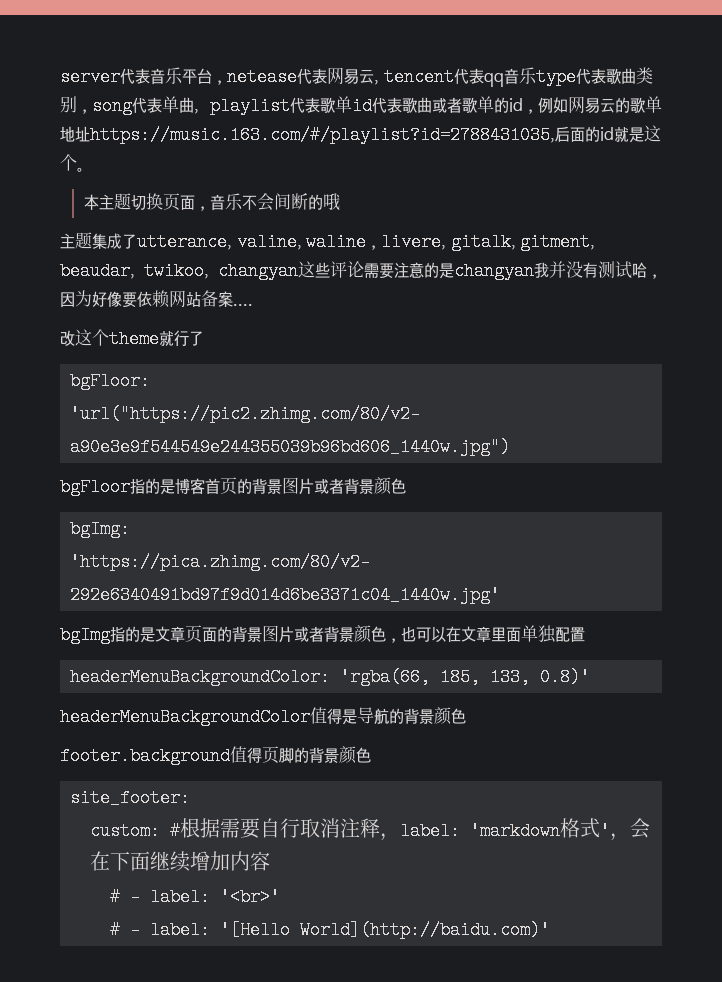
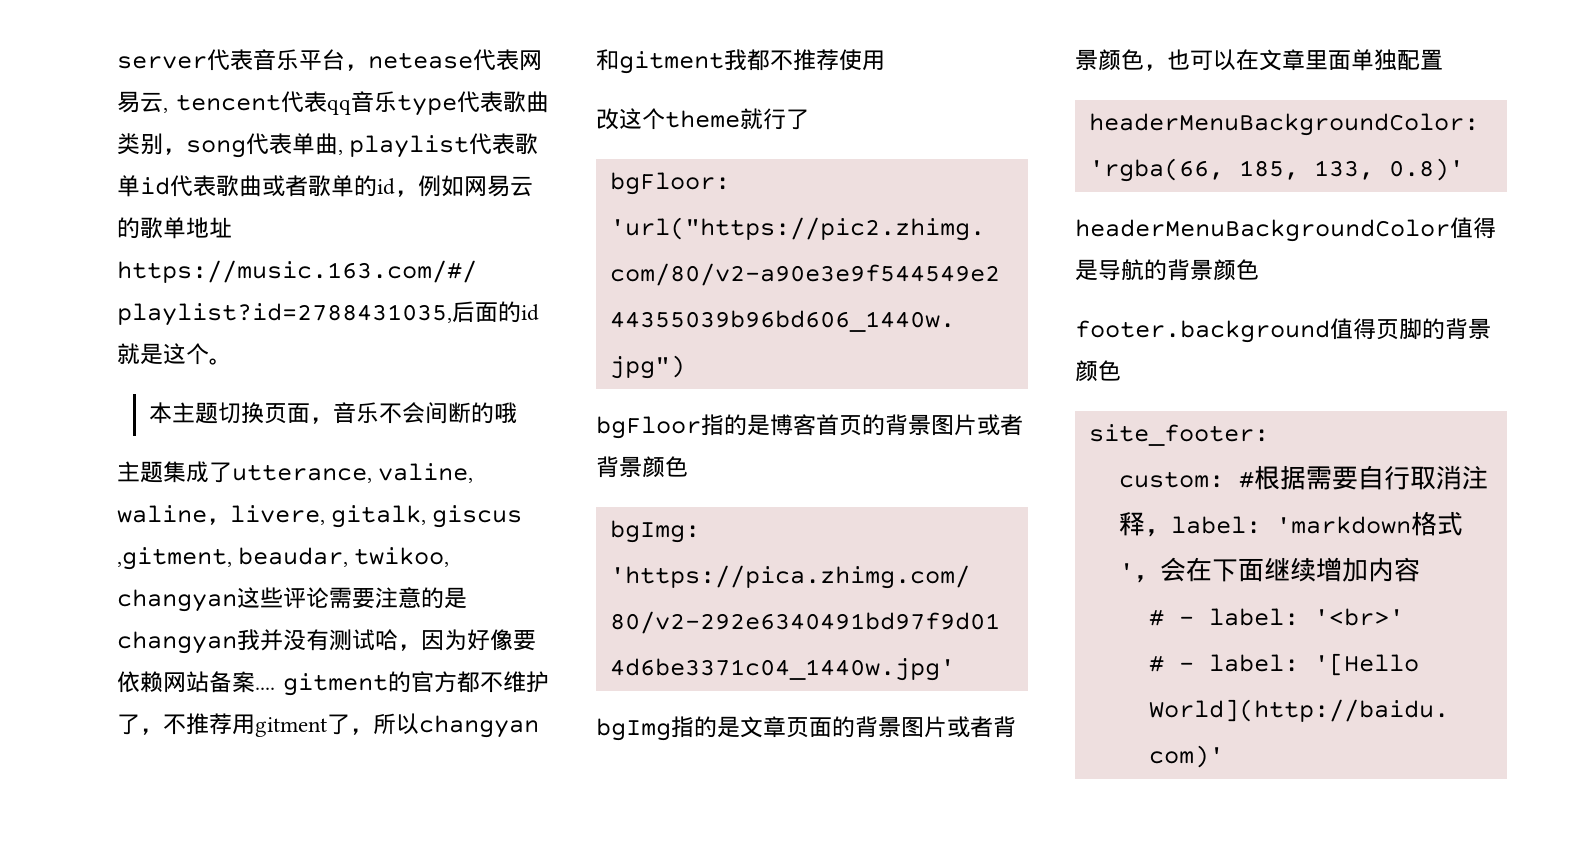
- 主题集成了utterance, valine, waline，livere, gitalk, gitment, beaudar, twikoo, changyan这些评论需要注意的是changyan我并没有测试哈，因为好像要依赖网站备案....
+ 主题集成了utterance, valine, waline，livere, gitalk, giscus ,gitment, beaudar, twikoo, changyan这些评论需要注意的是changyan我并没有测试哈，因为好像要依赖网站备案.... gitment的官方都不维护了，不推荐用gitment了，所以changyan和gitment我都不推荐使用

